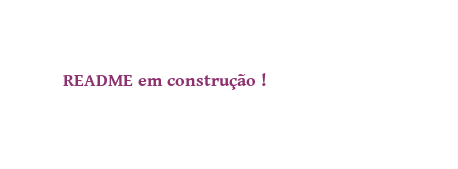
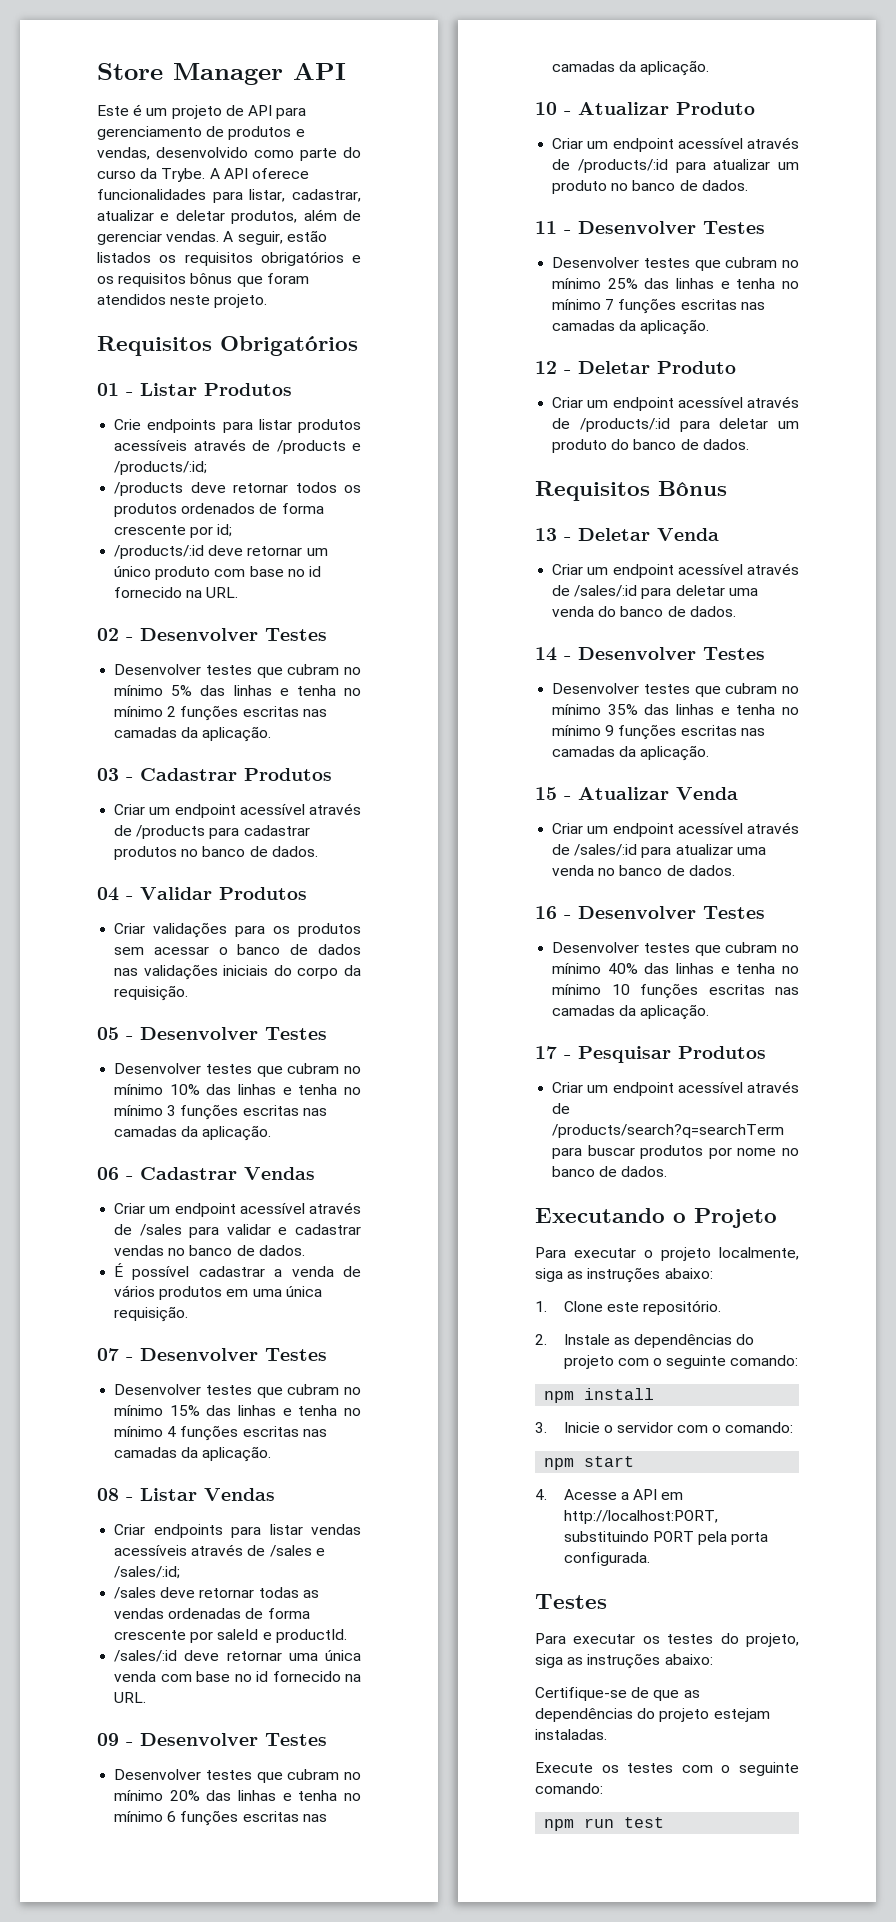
- README em construção !
+ Store Manager API
+ Este é um projeto de API para gerenciamento de produtos e vendas, desenvolvido como parte do curso da Trybe. A API oferece funcionalidades para listar, cadastrar, atualizar e deletar produtos, além de gerenciar vendas. A seguir, estão listados os requisitos obrigatórios e os requisitos bônus que foram atendidos neste projeto.
+ Requisitos Obrigatórios
+ 01 - Listar Produtos
+ Crie endpoints para listar produtos acessíveis através de /products e /products/:id;
+ /products deve retornar todos os produtos ordenados de forma crescente por id;
+ /products/:id deve retornar um único produto com base no id fornecido na URL.
+ 02 - Desenvolver Testes
+ Desenvolver testes que cubram no mínimo 5% das linhas e tenha no mínimo 2 funções escritas nas camadas da aplicação.
+ 03 - Cadastrar Produtos
+ Criar um endpoint acessível através de /products para cadastrar produtos no banco de dados.
+ 04 - Validar Produtos
+ Criar validações para os produtos sem acessar o banco de dados nas validações iniciais do corpo da requisição.
+ 05 - Desenvolver Testes
+ Desenvolver testes que cubram no mínimo 10% das linhas e tenha no mínimo 3 funções escritas nas camadas da aplicação.
+ 06 - Cadastrar Vendas
+ Criar um endpoint acessível através de /sales para validar e cadastrar vendas no banco de dados.
+ É possível cadastrar a venda de vários produtos em uma única requisição.
+ 07 - Desenvolver Testes
+ Desenvolver testes que cubram no mínimo 15% das linhas e tenha no mínimo 4 funções escritas nas camadas da aplicação.
+ 08 - Listar Vendas
+ Criar endpoints para listar vendas acessíveis através de /sales e /sales/:id;
+ /sales deve retornar todas as vendas ordenadas de forma crescente por saleId e productId.
+ /sales/:id deve retornar uma única venda com base no id fornecido na URL.
+ 09 - Desenvolver Testes
+ Desenvolver testes que cubram no mínimo 20% das linhas e tenha no mínimo 6 funções escritas nas camadas da aplicação.
+ 10 - Atualizar Produto
+ Criar um endpoint acessível através de /products/:id para atualizar um produto no banco de dados.
+ 11 - Desenvolver Testes
+ Desenvolver testes que cubram no mínimo 25% das linhas e tenha no mínimo 7 funções escritas nas camadas da aplicação.
+ 12 - Deletar Produto
+ Criar um endpoint acessível através de /products/:id para deletar um produto do banco de dados.
+ Requisitos Bônus
+ 13 - Deletar Venda
+ Criar um endpoint acessível através de /sales/:id para deletar uma venda do banco de dados.
+ 14 - Desenvolver Testes
+ Desenvolver testes que cubram no mínimo 35% das linhas e tenha no mínimo 9 funções escritas nas camadas da aplicação.
+ 15 - Atualizar Venda
+ Criar um endpoint acessível através de /sales/:id para atualizar uma venda no banco de dados.
+ 16 - Desenvolver Testes
+ Desenvolver testes que cubram no mínimo 40% das linhas e tenha no mínimo 10 funções escritas nas camadas da aplicação.
+ 17 - Pesquisar Produtos
+ Criar um endpoint acessível através de /products/search?q=searchTerm para buscar produtos por nome no banco de dados.
+ Executando o Projeto
+ Para executar o projeto localmente, siga as instruções abaixo:
+ 1. Clone este repositório.
+ 2. Instale as dependências do projeto com o seguinte comando:
+ npm install
+ 3. Inicie o servidor com o comando:
+ npm start
+ 4. Acesse a API em http://localhost:PORT, substituindo PORT pela porta configurada.
+ Testes
+ Para executar os testes do projeto, siga as instruções abaixo:
+ Certifique-se de que as dependências do projeto estejam instaladas.
+ Execute os testes com o seguinte comando:
+ npm run test

